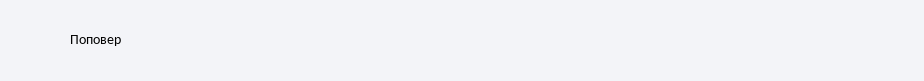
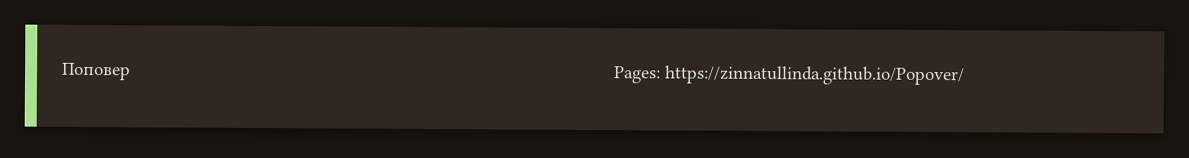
+ Pages: https://zinnatullinda.github.io/Popover/

